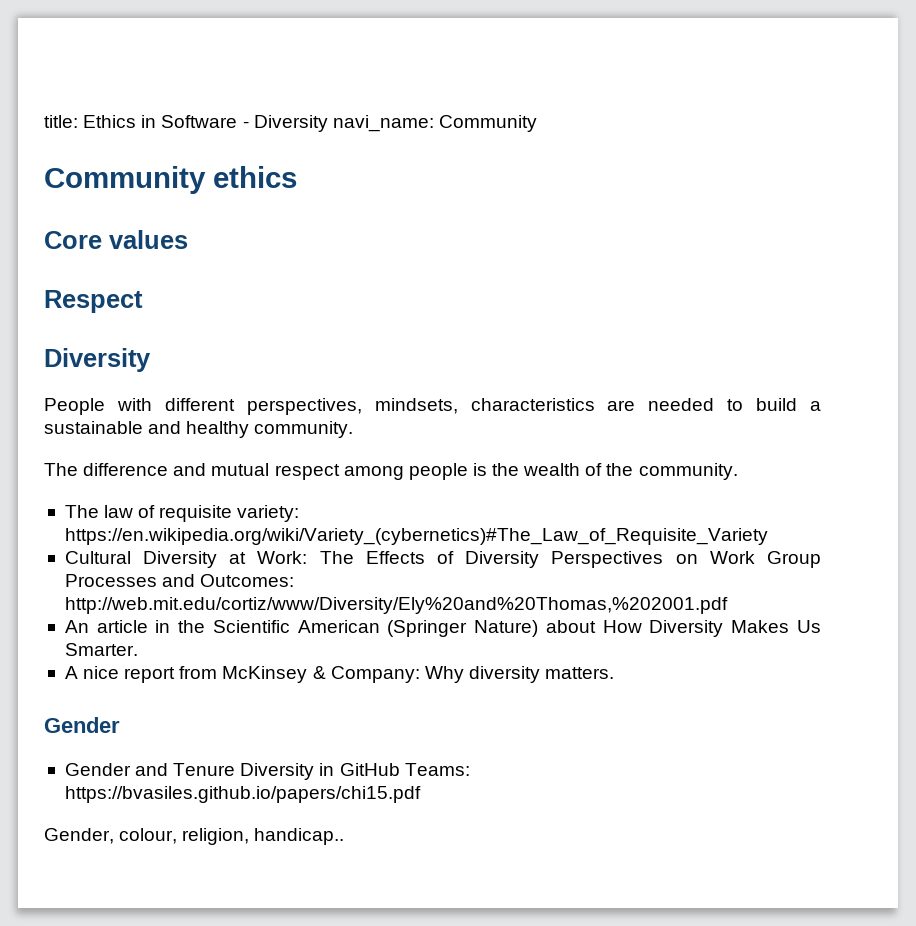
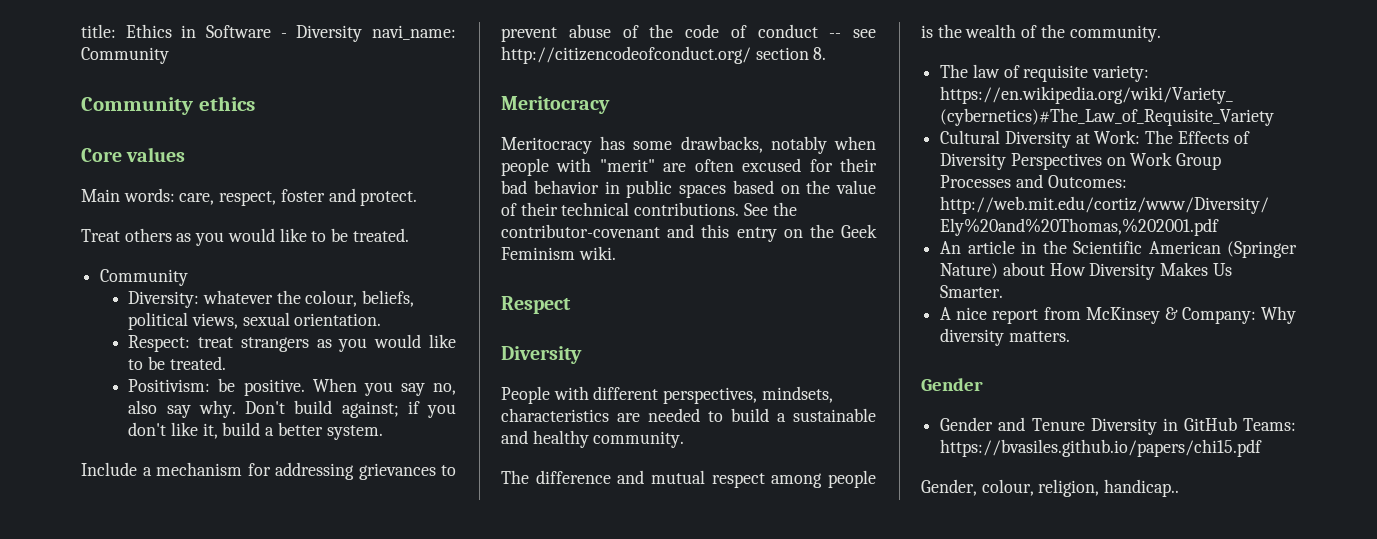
+ Main words: care, respect, foster and protect.
+ Treat others as you would like to be treated.
+ Community
+ Diversity: whatever the colour, beliefs, political views, sexual orientation.
+ Respect: treat strangers as you would like to be treated.
+ Positivism: be positive. When you say no, also say why. Don't build against; if you don't like it, build a better system.
+ Include a mechanism for addressing grievances to prevent abuse of the code of conduct -- see http://citizencodeofconduct.org/ section 8.
+ Meritocracy
+ Meritocracy has some drawbacks, notably when people with "merit" are often excused for their bad behavior in public spaces based on the value of their technical contributions. See the contributor-covenant and this entry on the Geek Feminism wiki.

